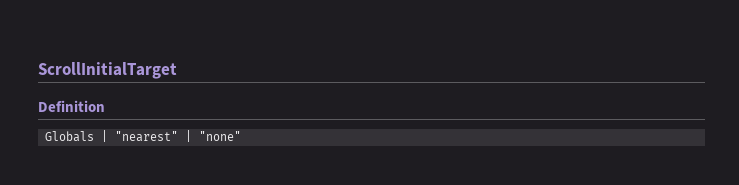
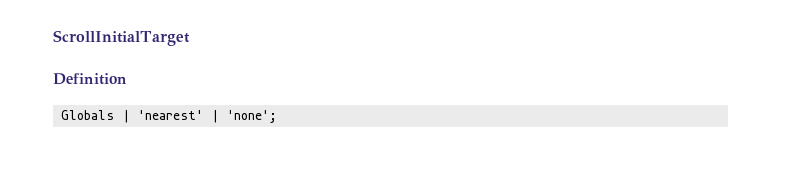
- Globals | "nearest" | "none"
+ Globals | 'nearest' | 'none';

